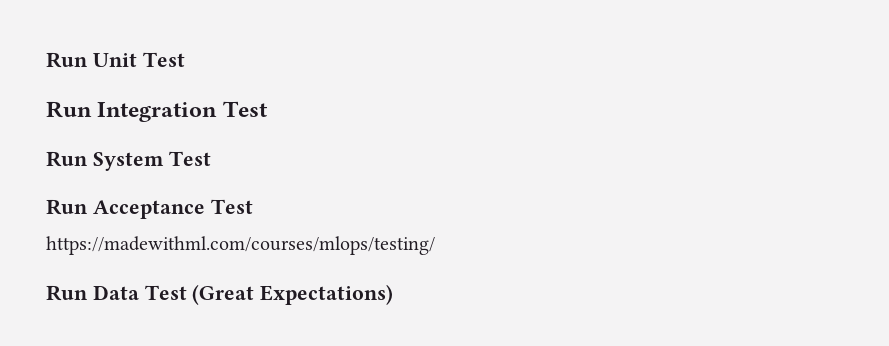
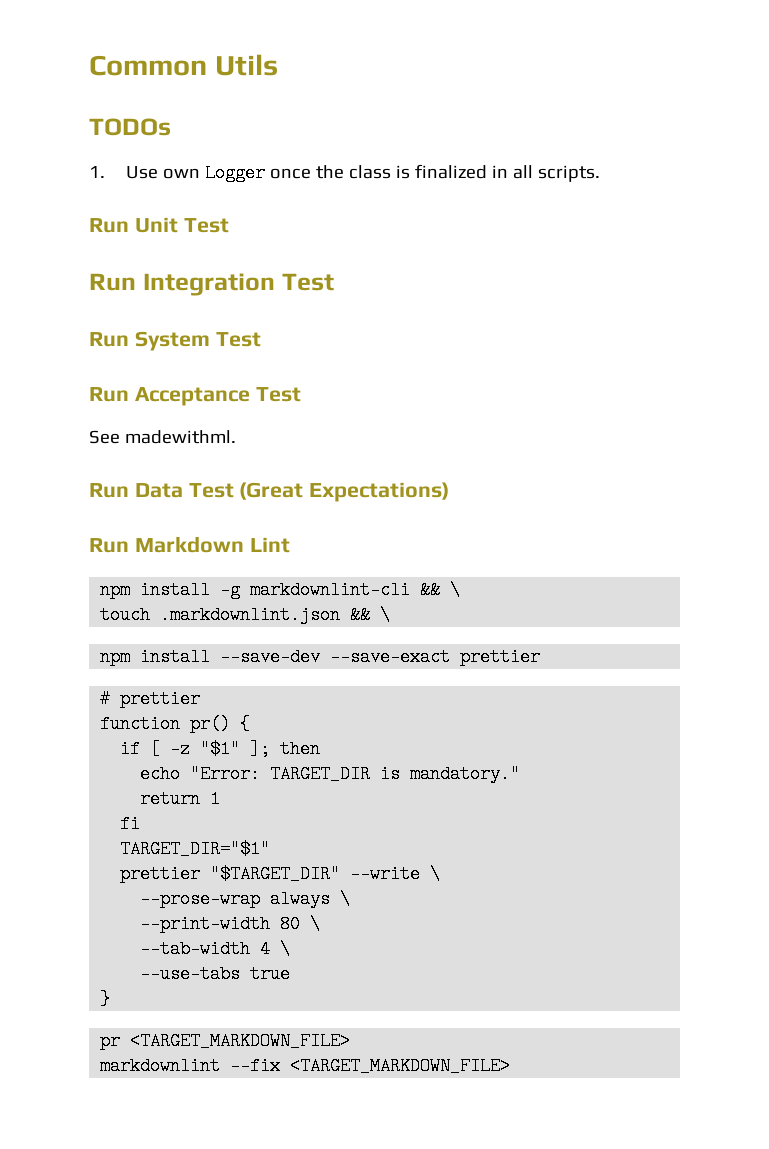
+ Common Utils
+ TODOs
+ 1. Use own Logger once the class is finalized in all scripts.
- https://madewithml.com/courses/mlops/testing/
+ See madewithml.
+ Run Markdown Lint
+ npm install -g markdownlint-cli && \
+ touch .markdownlint.json && \
+ npm install --save-dev --save-exact prettier
+ # prettier
+ function pr() {
+ if [ -z "$1" ]; then
+ echo "Error: TARGET_DIR is mandatory."
+ return 1
+ fi
+ TARGET_DIR="$1"
+ prettier "$TARGET_DIR" --write \
+ --prose-wrap always \
+ --print-width 80 \
+ --tab-width 4 \
+ --use-tabs true
+ }
+ pr <TARGET_MARKDOWN_FILE>
+ markdownlint --fix <TARGET_MARKDOWN_FILE>

